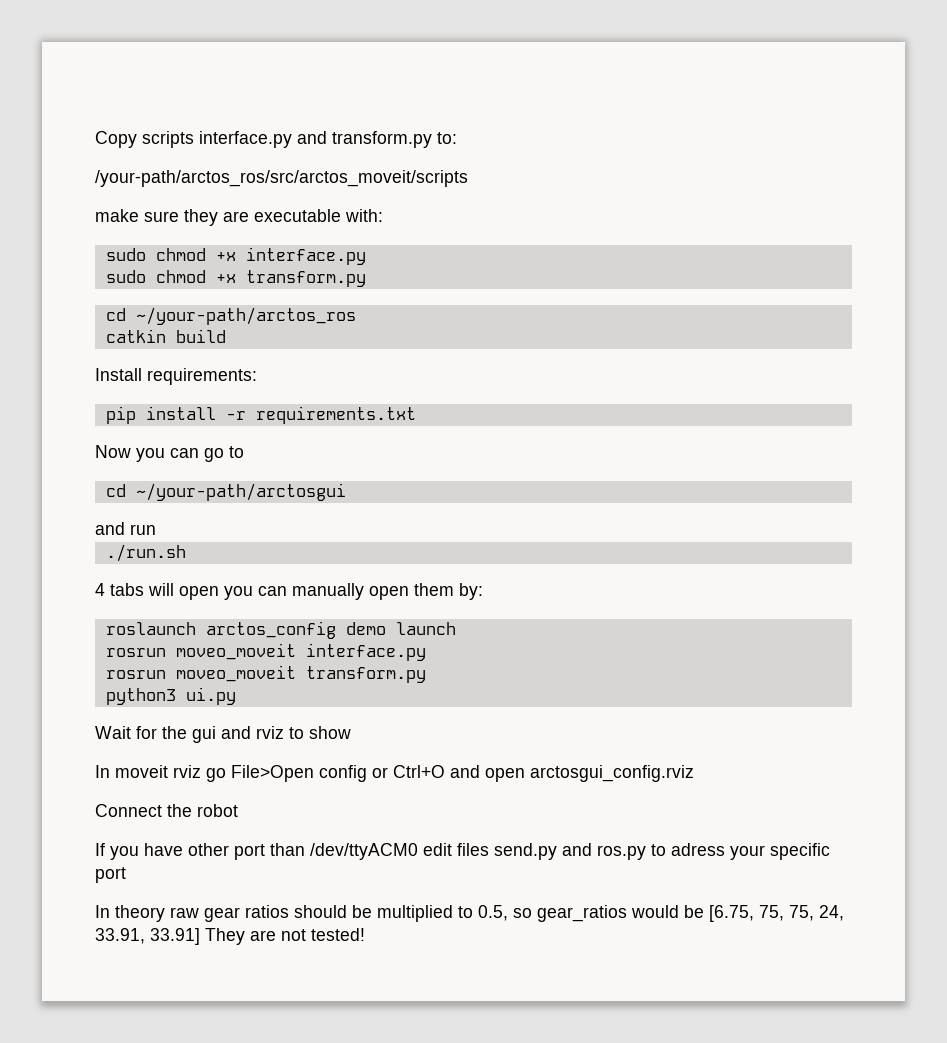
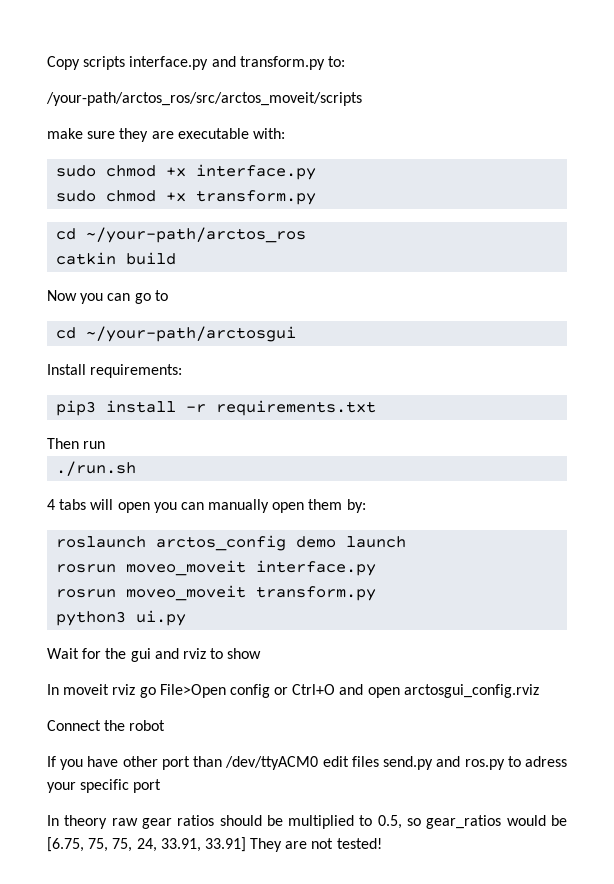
- Install requirements:
- pip install -r requirements.txt
- and run
+ Install requirements:
+ pip3 install -r requirements.txt
+ Then run

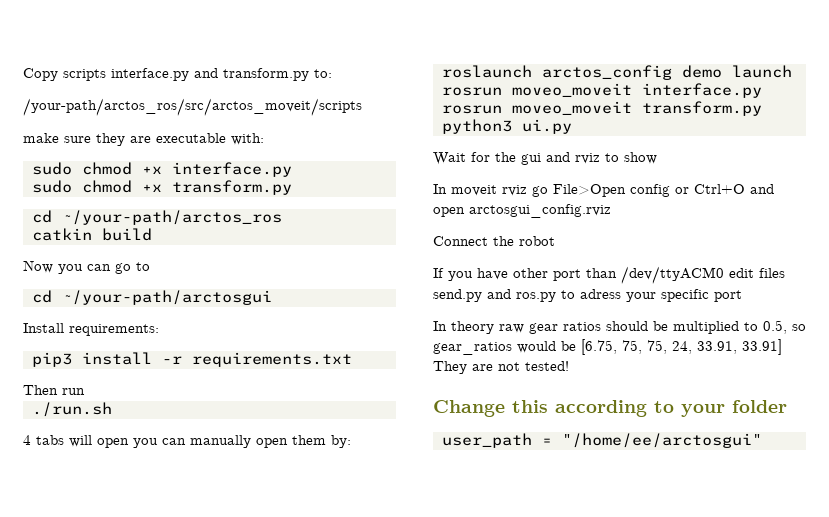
+ Change this according to your folder
+ user_path = "/home/ee/arctosgui"

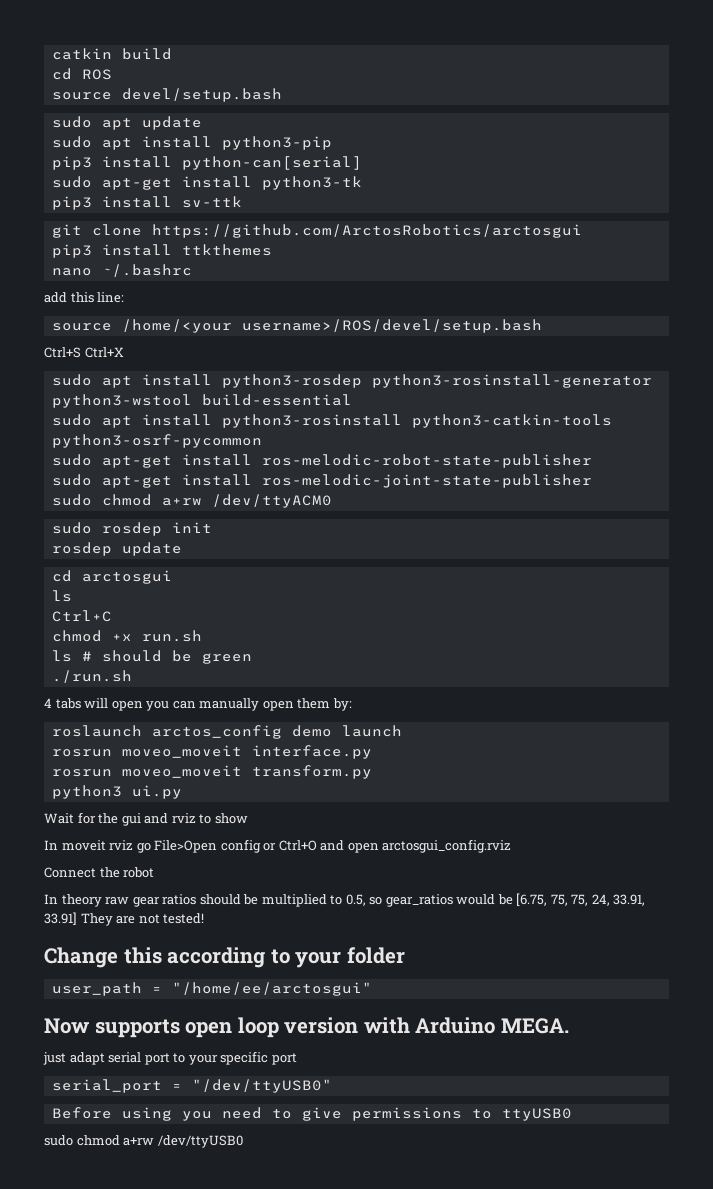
- Copy scripts interface.py and transform.py to:
- /your-path/arctos_ros/src/arctos_moveit/scripts
- make sure they are executable with:
- sudo chmod +x interface.py
- sudo chmod +x transform.py
- cd ~/your-path/arctos_ros
  catkin build
- Now you can go to
- cd ~/your-path/arctosgui
- Install requirements:
- pip3 install -r requirements.txt
- Then run
+ cd ROS
+ source devel/setup.bash
+ sudo apt update
+ sudo apt install python3-pip
+ pip3 install python-can[serial]
+ sudo apt-get install python3-tk
+ pip3 install sv-ttk
+ git clone https://github.com/ArctosRobotics/arctosgui
+ pip3 install ttkthemes
+ nano ~/.bashrc
+ add this line:
+ source /home/<your username>/ROS/devel/setup.bash
+ Ctrl+S Ctrl+X
+ sudo apt install python3-rosdep python3-rosinstall-generator python3-wstool build-essential
+ sudo apt install python3-rosinstall python3-catkin-tools python3-osrf-pycommon
+ sudo apt-get install ros-melodic-robot-state-publisher
+ sudo apt-get install ros-melodic-joint-state-publisher
+ sudo chmod a+rw /dev/ttyACM0
+ sudo rosdep init
+ rosdep update
+ cd arctosgui
+ ls
+ Ctrl+C
+ chmod +x run.sh
+ ls # should be green
- If you have other port than /dev/ttyACM0 edit files send.py and ros.py to adress your specific port
+ Now supports open loop version with Arduino MEGA.
+ just adapt serial port to your specific port
+ serial_port = "/dev/ttyUSB0"
+ Before using you need to give permissions to ttyUSB0
+ sudo chmod a+rw /dev/ttyUSB0

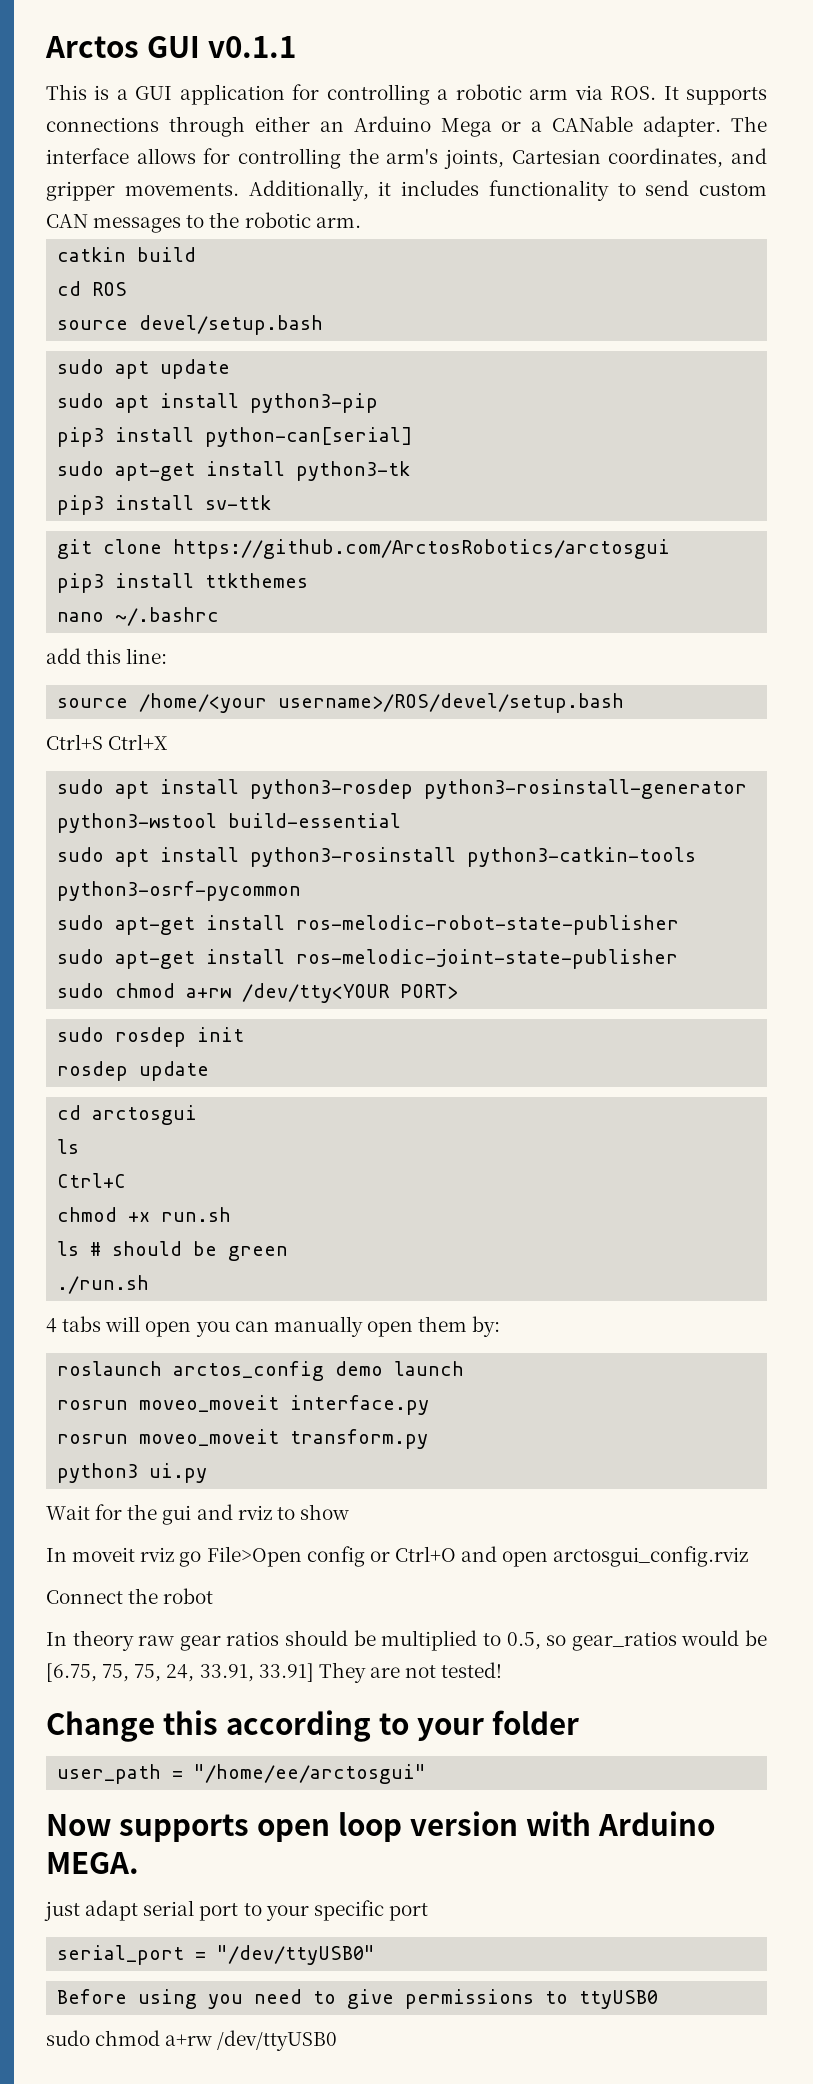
+ Arctos GUI v0.1.1
+ This is a GUI application for controlling a robotic arm via ROS. It supports connections through either an Arduino Mega or a CANable adapter. The interface allows for controlling the arm's joints, Cartesian coordinates, and gripper movements. Additionally, it includes functionality to send custom CAN messages to the robotic arm.
- sudo chmod a+rw /dev/ttyACM0
+ sudo chmod a+rw /dev/tty<YOUR PORT>

